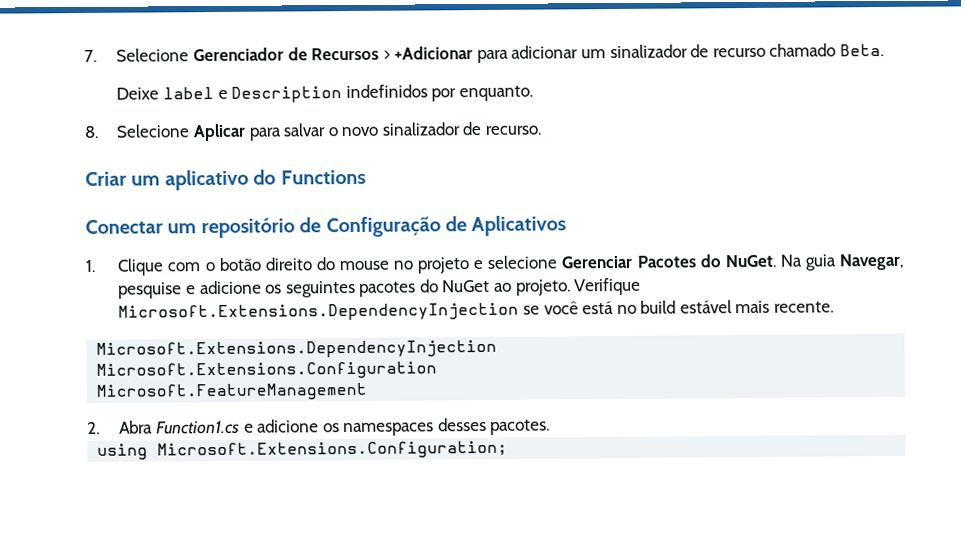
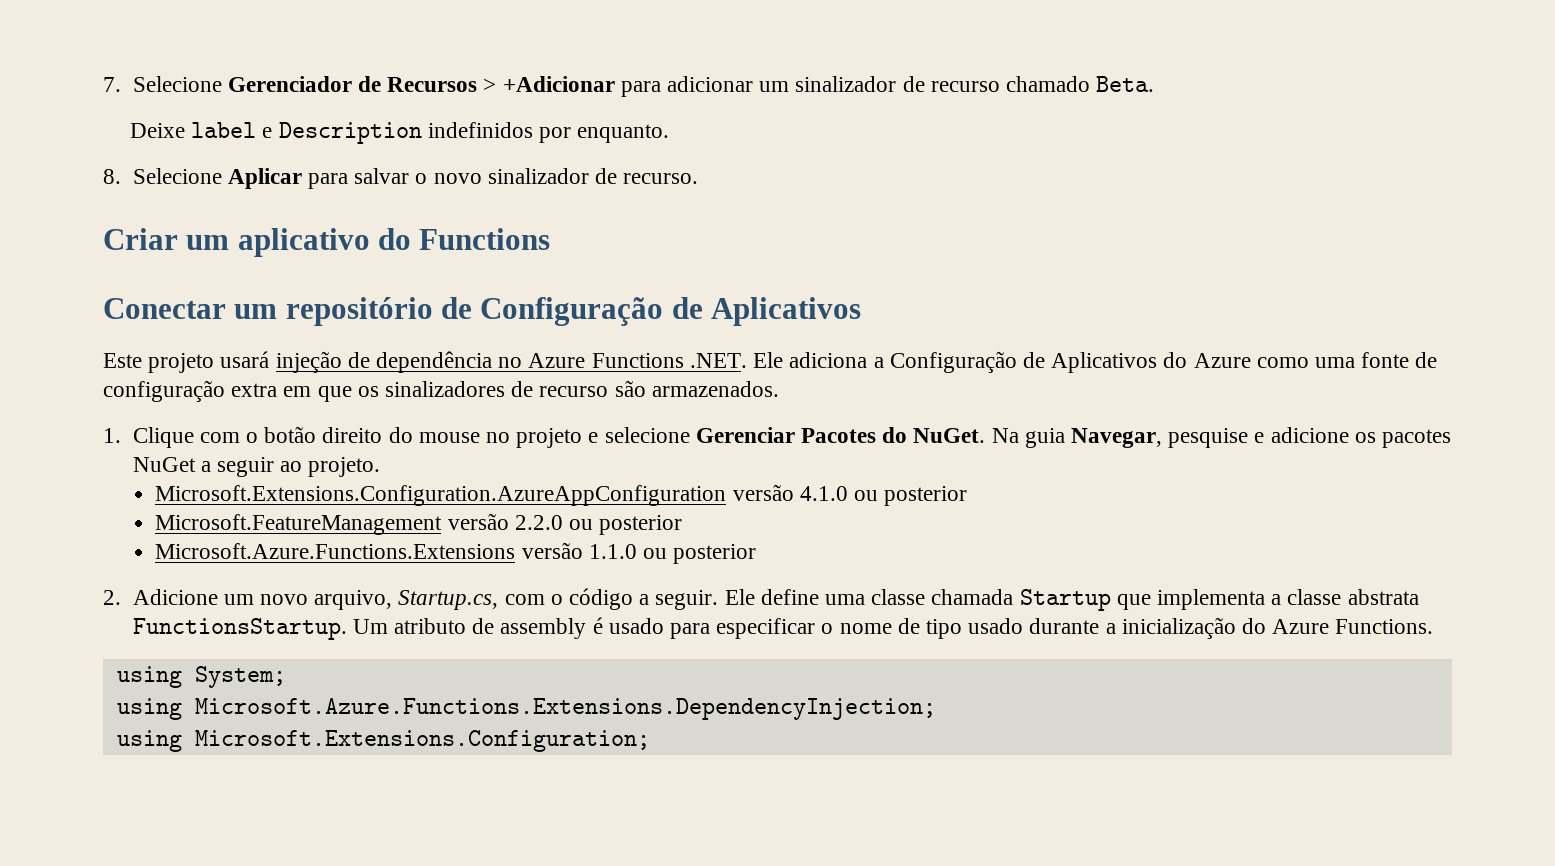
+ Este projeto usará injeção de dependência no Azure Functions .NET. Ele adiciona a Configuração de Aplicativos do Azure como uma fonte de configuração extra em que os sinalizadores de recurso são armazenados.
- Na guia Navegar, pesquise e adicione os seguintes pacotes do NuGet ao projeto. Verifique Microsoft.Extensions.DependencyInjection se você está no build estável mais recente.
- Microsoft.Extensions.DependencyInjection
- Microsoft.Extensions.Configuration
- Microsoft.FeatureManagement
- 2. Abra Function1.cs e adicione os namespaces desses pacotes.
+ Na guia Navegar, pesquise e adicione os pacotes NuGet a seguir ao projeto.
+ Microsoft.Extensions.Configuration.AzureAppConfiguration versão 4.1.0 ou posterior
+ Microsoft.FeatureManagement versão 2.2.0 ou posterior
+ Microsoft.Azure.Functions.Extensions versão 1.1.0 ou posterior
+ 2. Adicione um novo arquivo, Startup.cs, com o código a seguir. Ele define uma classe chamada Startup que implementa a classe abstrata FunctionsStartup. Um atributo de assembly é usado para especificar o nome de tipo usado durante a inicialização do Azure Functions.
+ using System;
+ using Microsoft.Azure.Functions.Extensions.DependencyInjection;

